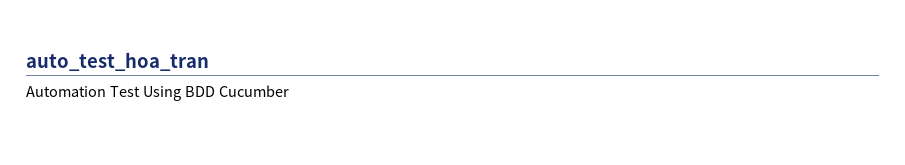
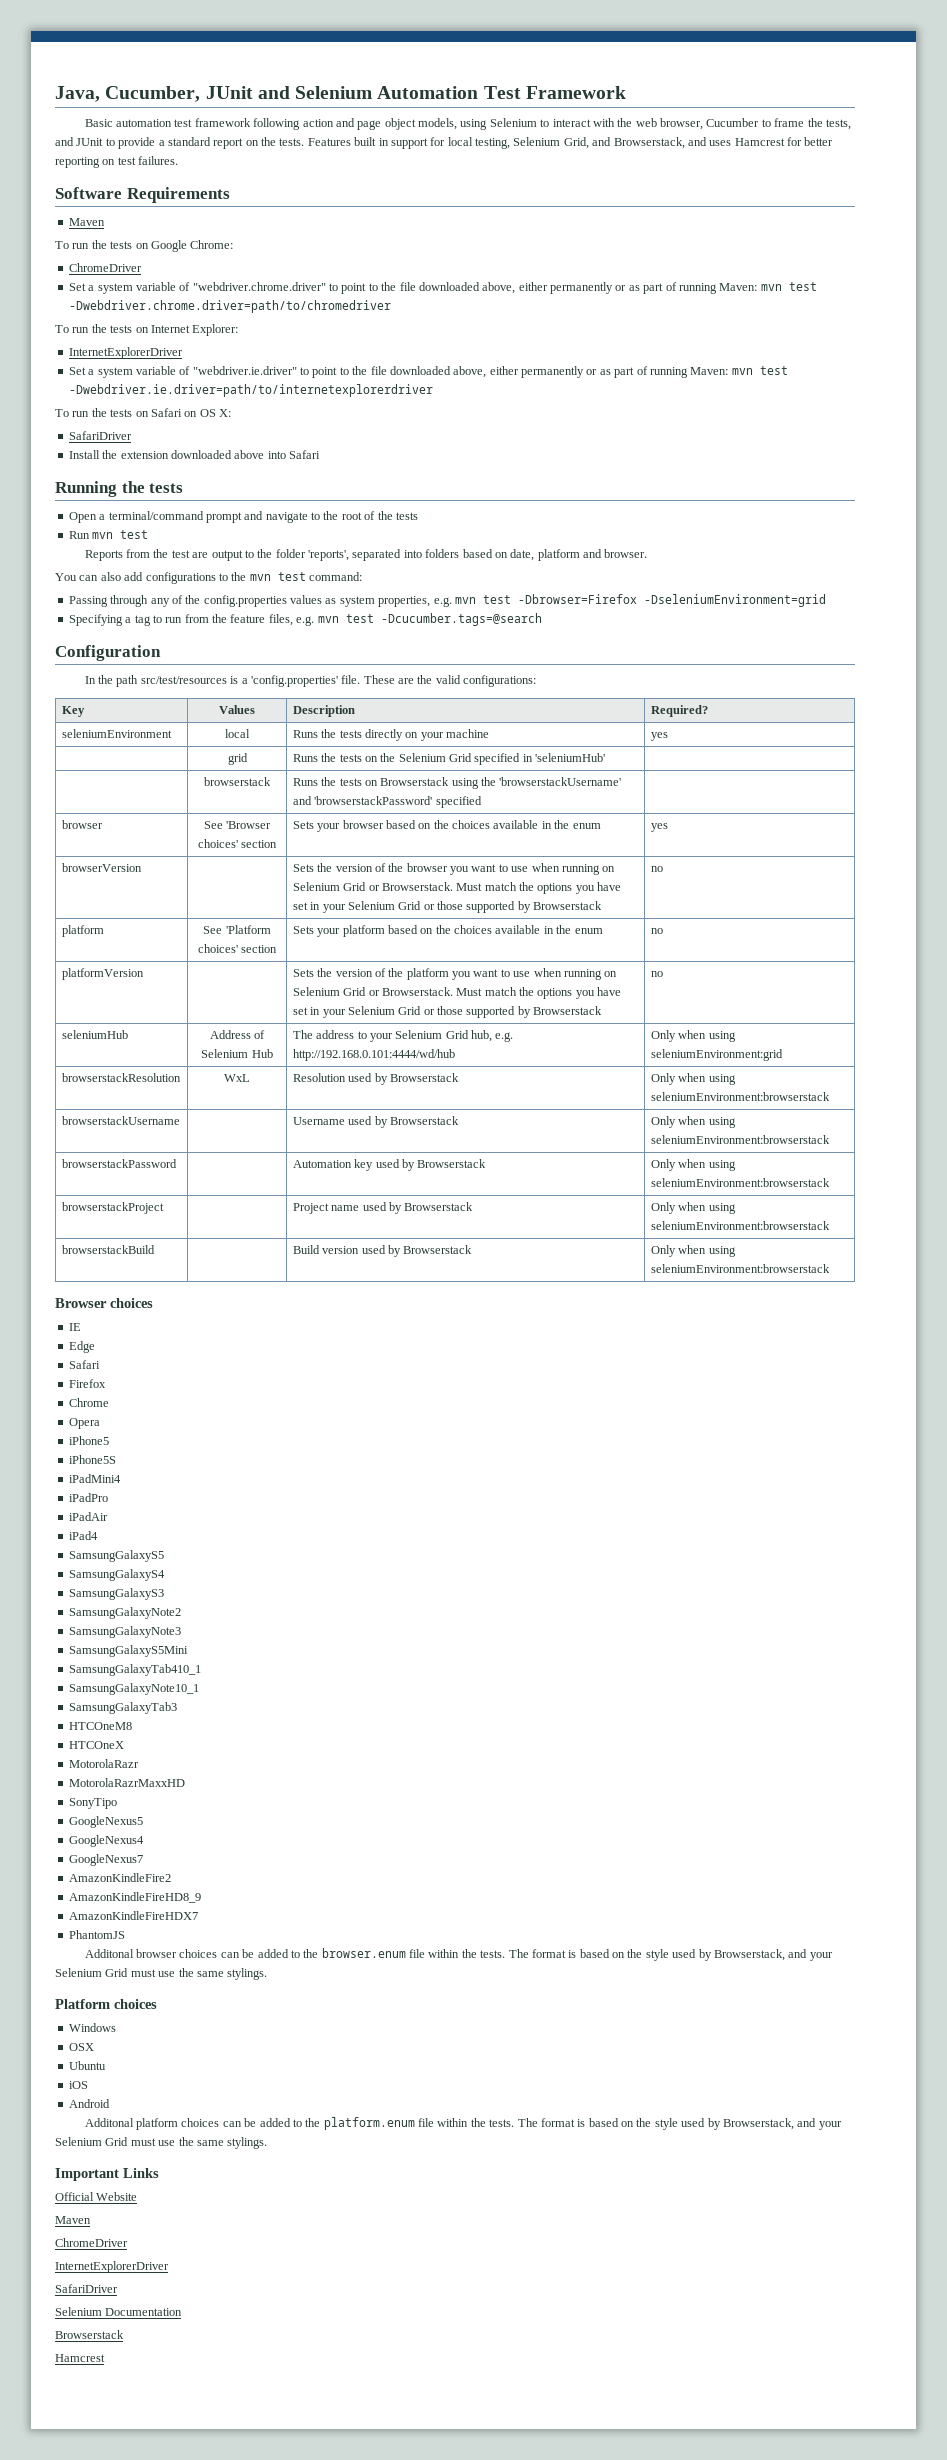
- auto_test_hoa_tran
- Automation Test Using BDD Cucumber
+ Java, Cucumber, JUnit and Selenium Automation Test Framework
+ Basic automation test framework following action and page object models, using Selenium to interact with the web browser, Cucumber to frame the tests, and JUnit to provide a standard report on the tests. Features built in support for local testing, Selenium Grid, and Browserstack, and uses Hamcrest for better reporting on test failures.
+ Software Requirements
+ Maven
+ To run the tests on Google Chrome:
+ ChromeDriver
+ Set a system variable of "webdriver.chrome.driver" to point to the file downloaded above, either permanently or as part of running Maven: mvn test -Dwebdriver.chrome.driver=path/to/chromedriver
+ To run the tests on Internet Explorer:
+ InternetExplorerDriver
+ Set a system variable of "webdriver.ie.driver" to point to the file downloaded above, either permanently or as part of running Maven: mvn test -Dwebdriver.ie.driver=path/to/internetexplorerdriver
+ To run the tests on Safari on OS X:
+ SafariDriver
+ Install the extension downloaded above into Safari
+ Running the tests
+ Open a terminal/command prompt and navigate to the root of the tests
+ Run mvn test
+ Reports from the test are output to the folder 'reports', separated into folders based on date, platform and browser.
+ You can also add configurations to the mvn test command:
+ Passing through any of the config.properties values as system properties, e.g. mvn test -Dbrowser=Firefox -DseleniumEnvironment=grid
+ Specifying a tag to run from the feature files, e.g. mvn test -Dcucumber.tags=@search
+ Configuration
+ In the path src/test/resources is a 'config.properties' file. These are the valid configurations:
+ Key | Values | Description | Required?
+ seleniumEnvironment | local | Runs the tests directly on your machine | yes
+ | grid | Runs the tests on the Selenium Grid specified in 'seleniumHub' |
+ | browserstack | Runs the tests on Browserstack using the 'browserstackUsername' and 'browserstackPassword' specified |
+ browser | See 'Browser choices' section | Sets your browser based on the choices available in the enum | yes
+ browserVersion | | Sets the version of the browser you want to use when running on Selenium Grid or Browserstack. Must match the options you have set in your Selenium Grid or those supported by Browserstack | no
+ platform | See 'Platform choices' section | Sets your platform based on the choices available in the enum | no
+ platformVersion | | Sets the version of the platform you want to use when running on Selenium Grid or Browserstack. Must match the options you have set in your Selenium Grid or those supported by Browserstack | no
+ seleniumHub | Address of Selenium Hub | The address to your Selenium Grid hub, e.g. http://192.168.0.101:4444/wd/hub | Only when using seleniumEnvironment:grid
+ browserstackResolution | WxL | Resolution used by Browserstack | Only when using seleniumEnvironment:browserstack
+ browserstackUsername | | Username used by Browserstack | Only when using seleniumEnvironment:browserstack
+ browserstackPassword | | Automation key used by Browserstack | Only when using seleniumEnvironment:browserstack
+ browserstackProject | | Project name used by Browserstack | Only when using seleniumEnvironment:browserstack
+ browserstackBuild | | Build version used by Browserstack | Only when using seleniumEnvironment:browserstack
+ Browser choices
+ IE
+ Edge
+ Safari
+ Firefox
+ Chrome
+ Opera
+ iPhone5
+ iPhone5S
+ iPadMini4
+ iPadPro
+ iPadAir
+ iPad4
+ SamsungGalaxyS5
+ SamsungGalaxyS4
+ SamsungGalaxyS3
+ SamsungGalaxyNote2
+ SamsungGalaxyNote3
+ SamsungGalaxyS5Mini
+ SamsungGalaxyTab410_1
+ SamsungGalaxyNote10_1
+ SamsungGalaxyTab3
+ HTCOneM8
+ HTCOneX
+ MotorolaRazr
+ MotorolaRazrMaxxHD
+ SonyTipo
+ GoogleNexus5
+ GoogleNexus4
+ GoogleNexus7
+ AmazonKindleFire2
+ AmazonKindleFireHD8_9
+ AmazonKindleFireHDX7
+ PhantomJS
+ Additonal browser choices can be added to the browser.enum file within the tests. The format is based on the style used by Browserstack, and your Selenium Grid must use the same stylings.
+ Platform choices
+ Windows
+ OSX
+ Ubuntu
+ iOS
+ Android
+ Additonal platform choices can be added to the platform.enum file within the tests. The format is based on the style used by Browserstack, and your Selenium Grid must use the same stylings.
+ Important Links
+ Official Website
+ Maven
+ ChromeDriver
+ InternetExplorerDriver
+ SafariDriver
+ Selenium Documentation
+ Browserstack
+ Hamcrest

